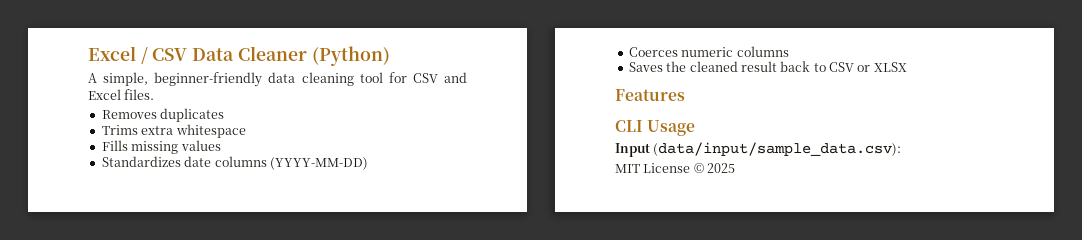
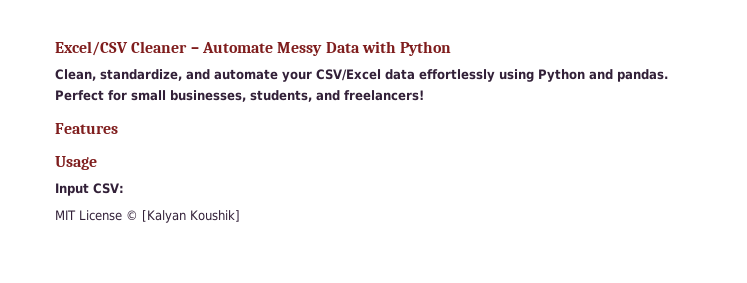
- Excel / CSV Data Cleaner (Python)
- A simple, beginner-friendly data cleaning tool for CSV and Excel files.
- Removes duplicates
- Trims extra whitespace
- Fills missing values
- Standardizes date columns (YYYY-MM-DD)
- Coerces numeric columns
- Saves the cleaned result back to CSV or XLSX
+ Excel/CSV Cleaner – Automate Messy Data with Python
+ Clean, standardize, and automate your CSV/Excel data effortlessly using Python and pandas. Perfect for small businesses, students, and freelancers!
- CLI Usage
+ Usage
- Input (data/input/sample_data.csv):
+ Input CSV:
- MIT License © 2025
+ MIT License © [Kalyan Koushik]

